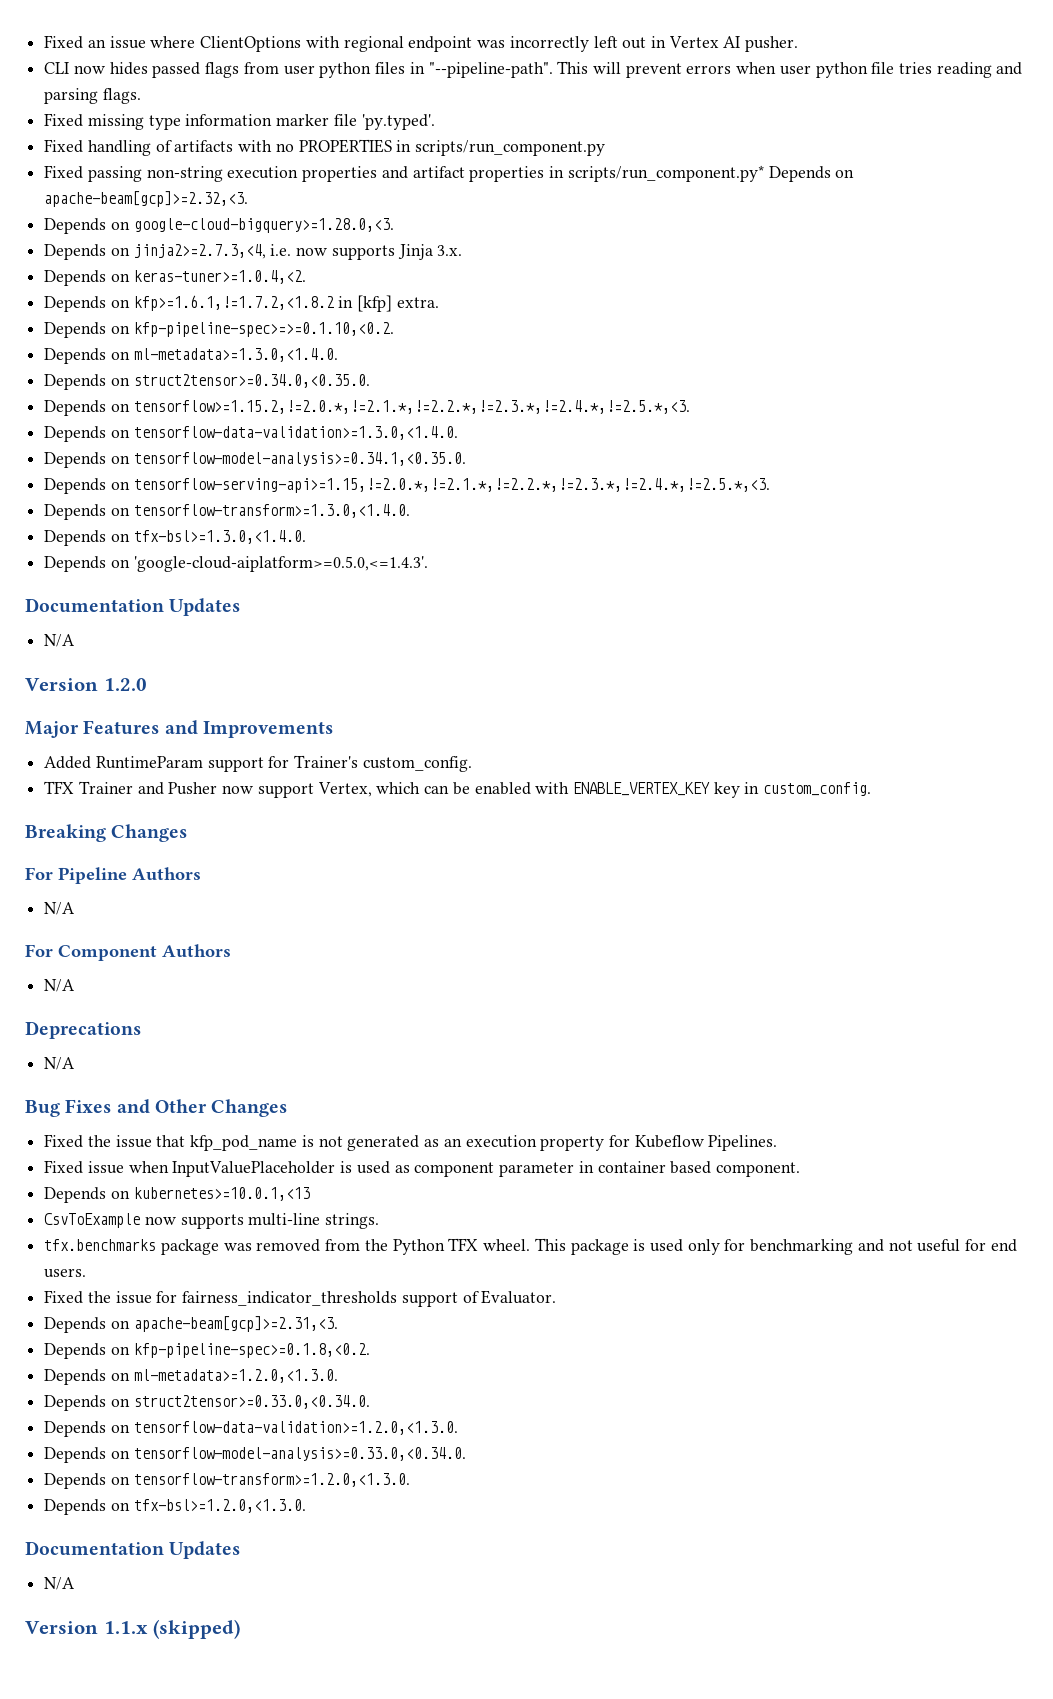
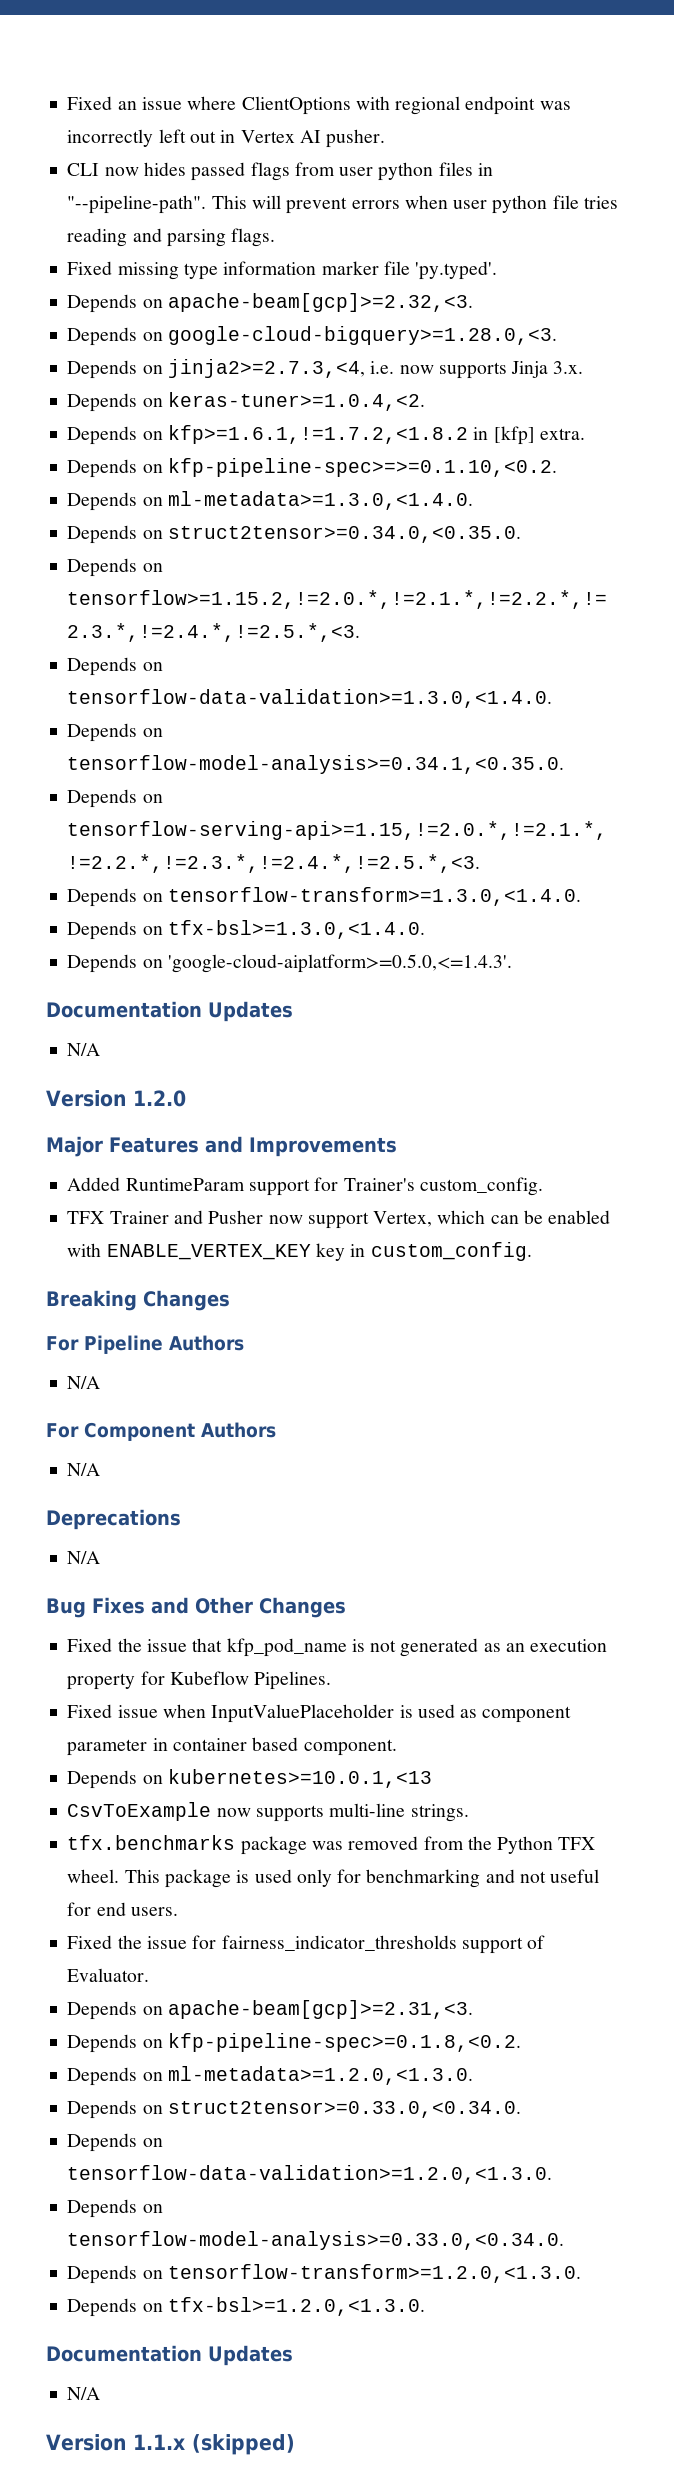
- Fixed handling of artifacts with no PROPERTIES in scripts/run_component.py
- Fixed passing non-string execution properties and artifact properties in scripts/run_component.py* Depends on apache-beam[gcp]>=2.32,<3.
+ Depends on apache-beam[gcp]>=2.32,<3.

